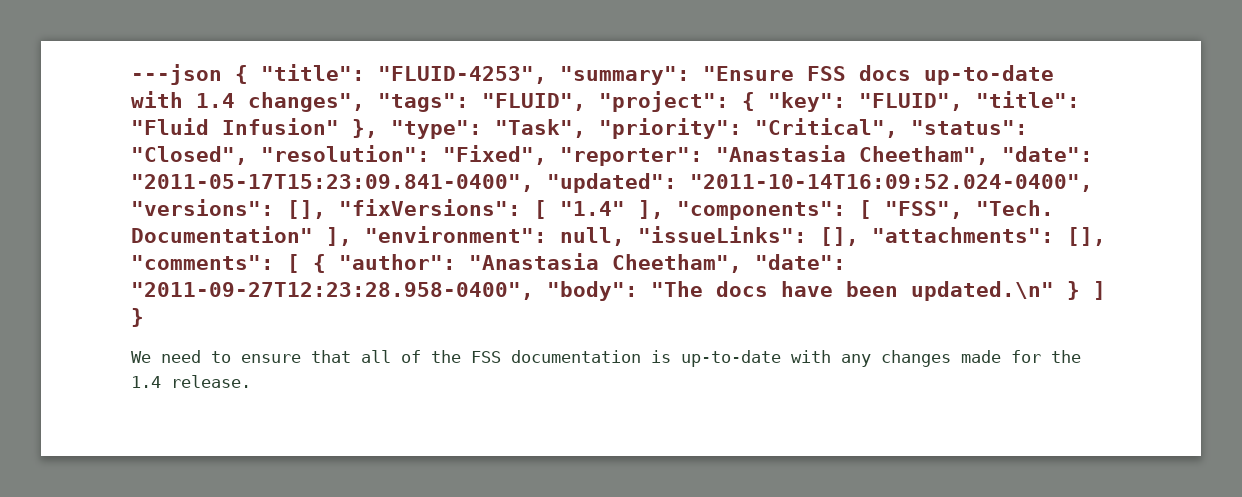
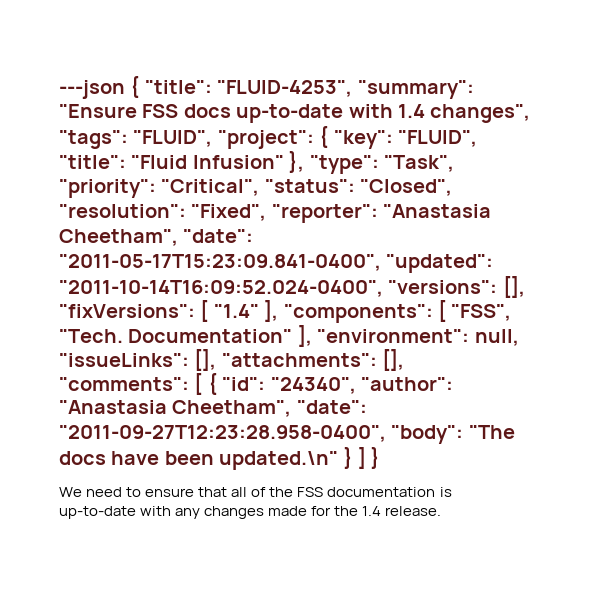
- Documentation" ], "environment": null, "issueLinks": [], "attachments": [], "comments": [ { "author": "Anastasia Cheetham", "date": "2011-09-27T12:23:28.958-0400", "body": "The docs have been updated.\n" } ] }
+ Documentation" ], "environment": null, "issueLinks": [], "attachments": [], "comments": [ { "id": "24340", "author": "Anastasia Cheetham", "date": "2011-09-27T12:23:28.958-0400", "body": "The docs have been updated.\n" } ] }

